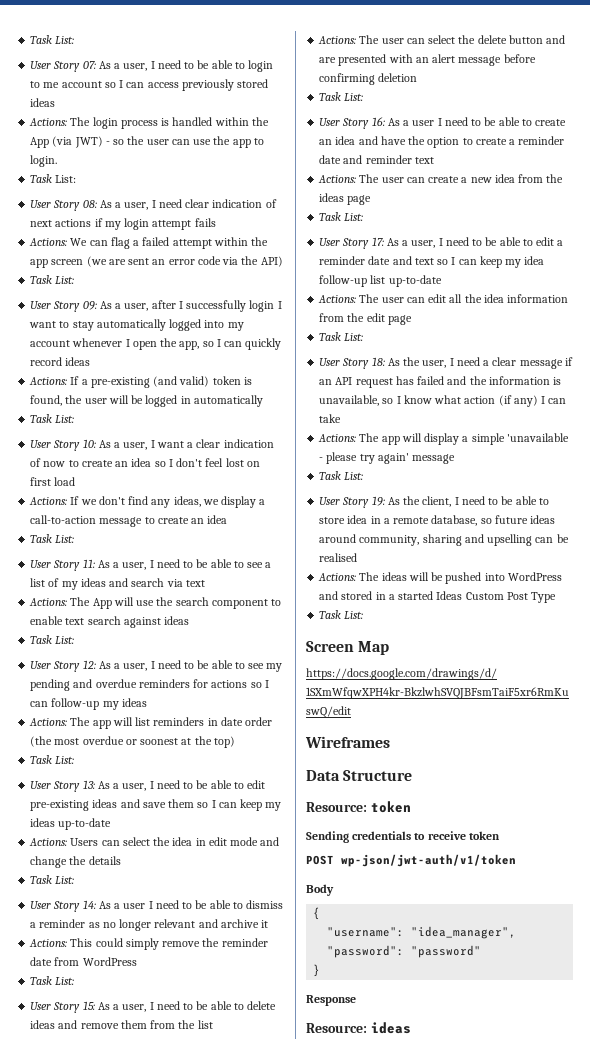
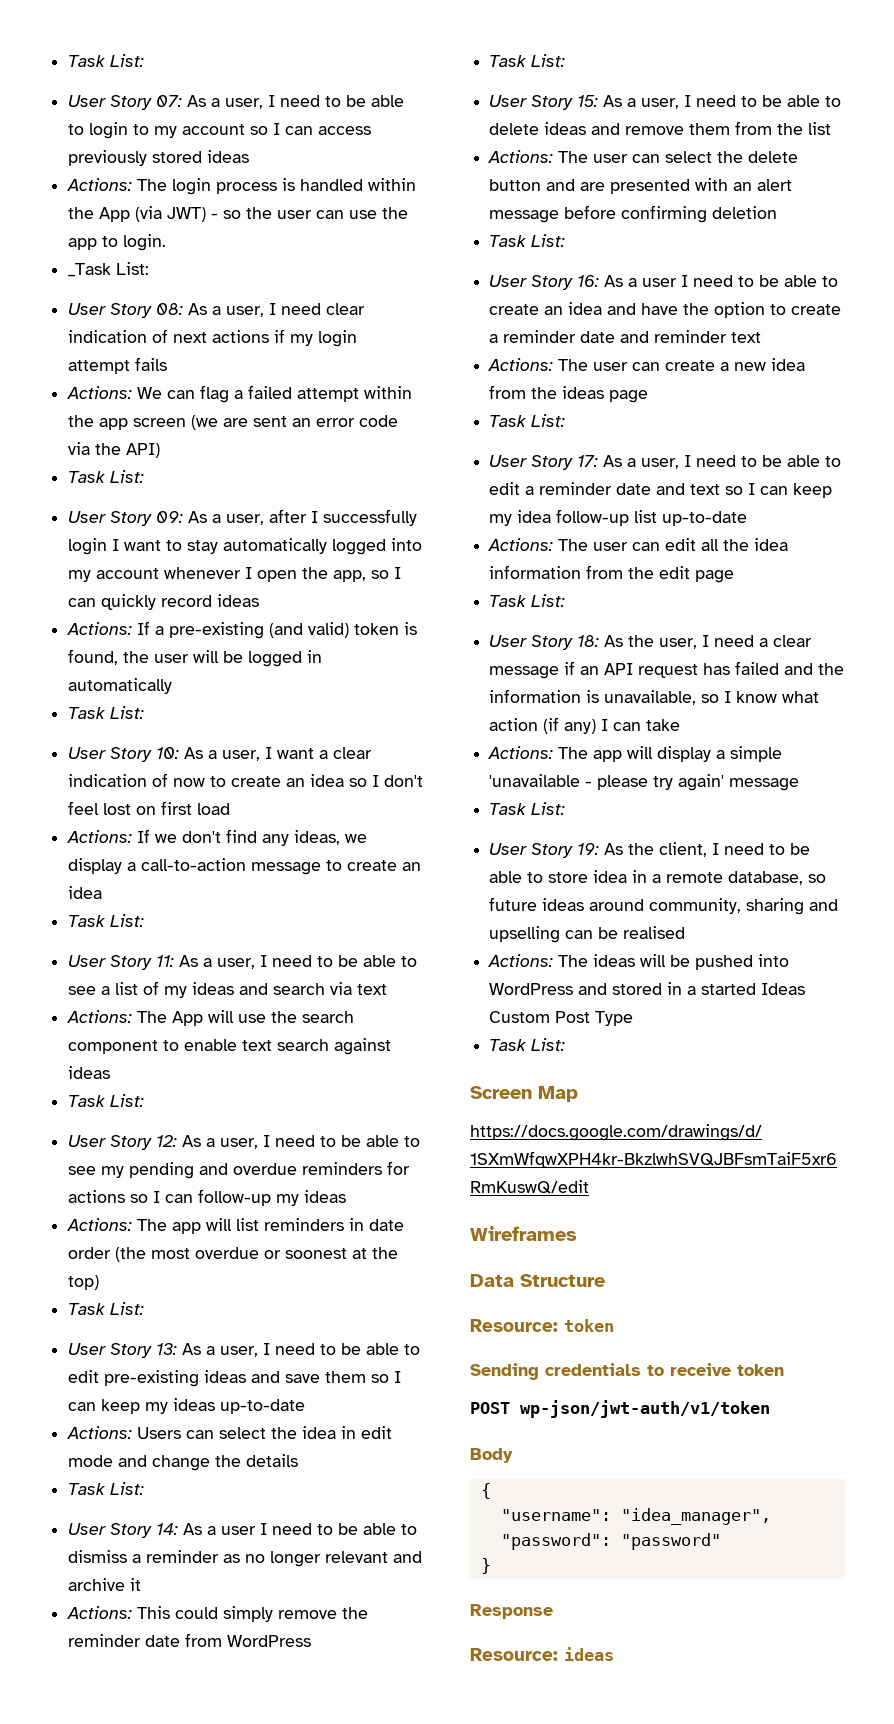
- User Story 07: As a user, I need to be able to login to me account so I can access previously stored ideas
+ User Story 07: As a user, I need to be able to login to my account so I can access previously stored ideas
  Actions: The login process is handled within the App (via JWT) - so the user can use the app to login.
- Task List:
+ _Task List:

